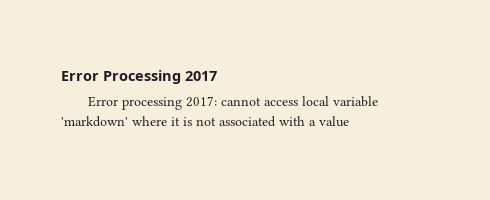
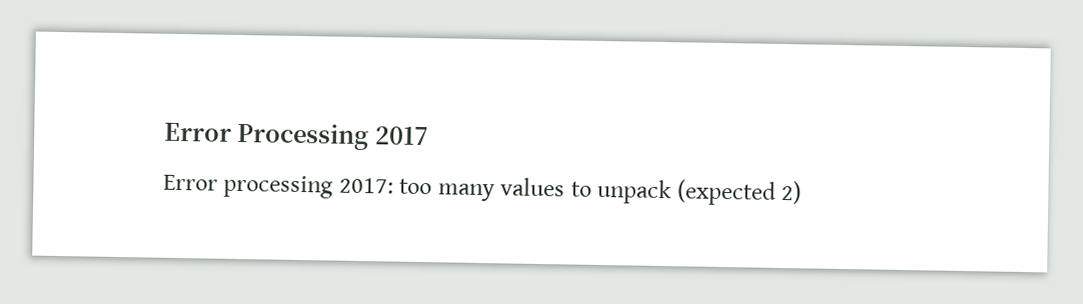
- Error processing 2017: cannot access local variable 'markdown' where it is not associated with a value
+ Error processing 2017: too many values to unpack (expected 2)

